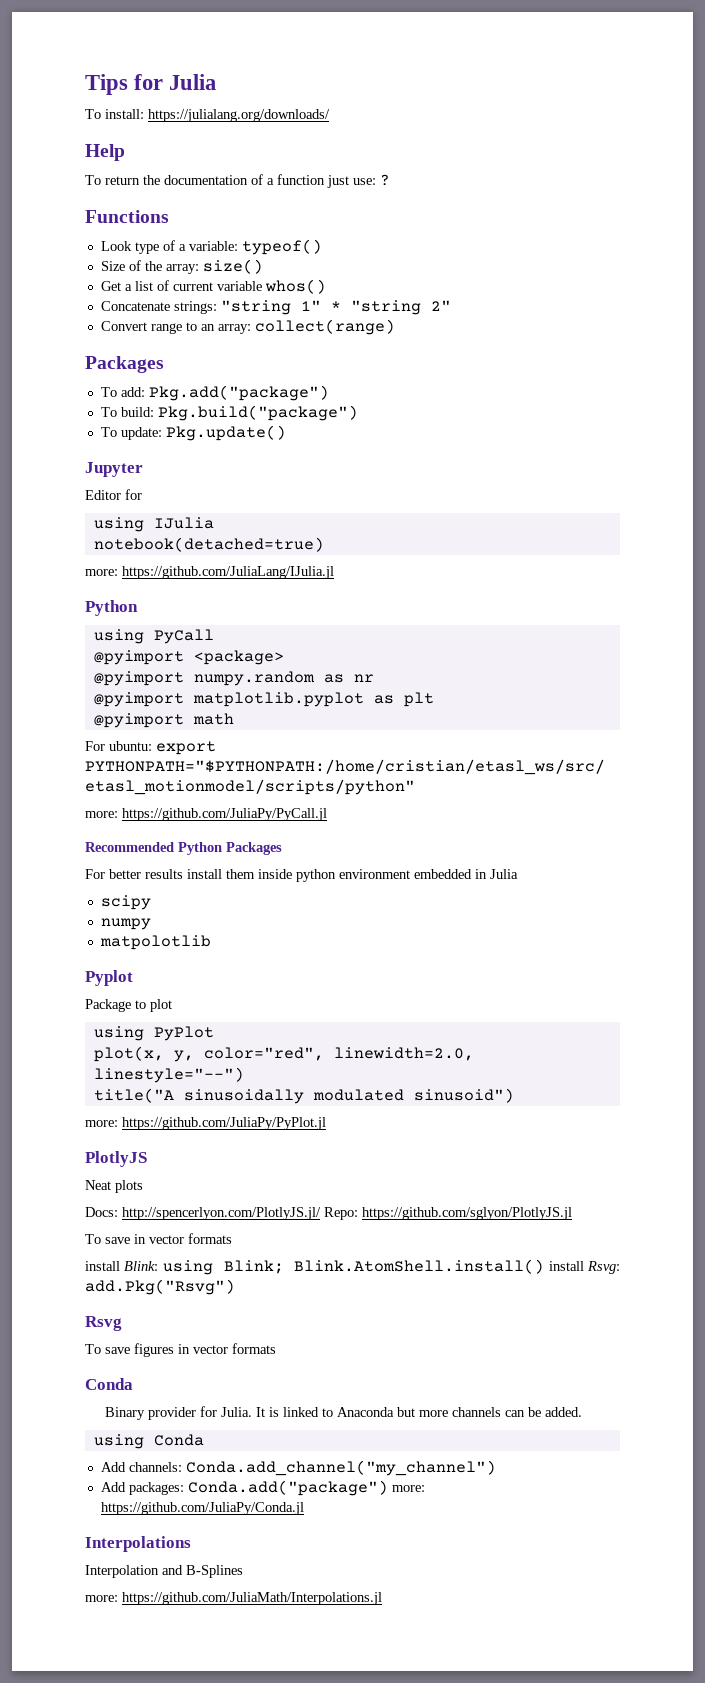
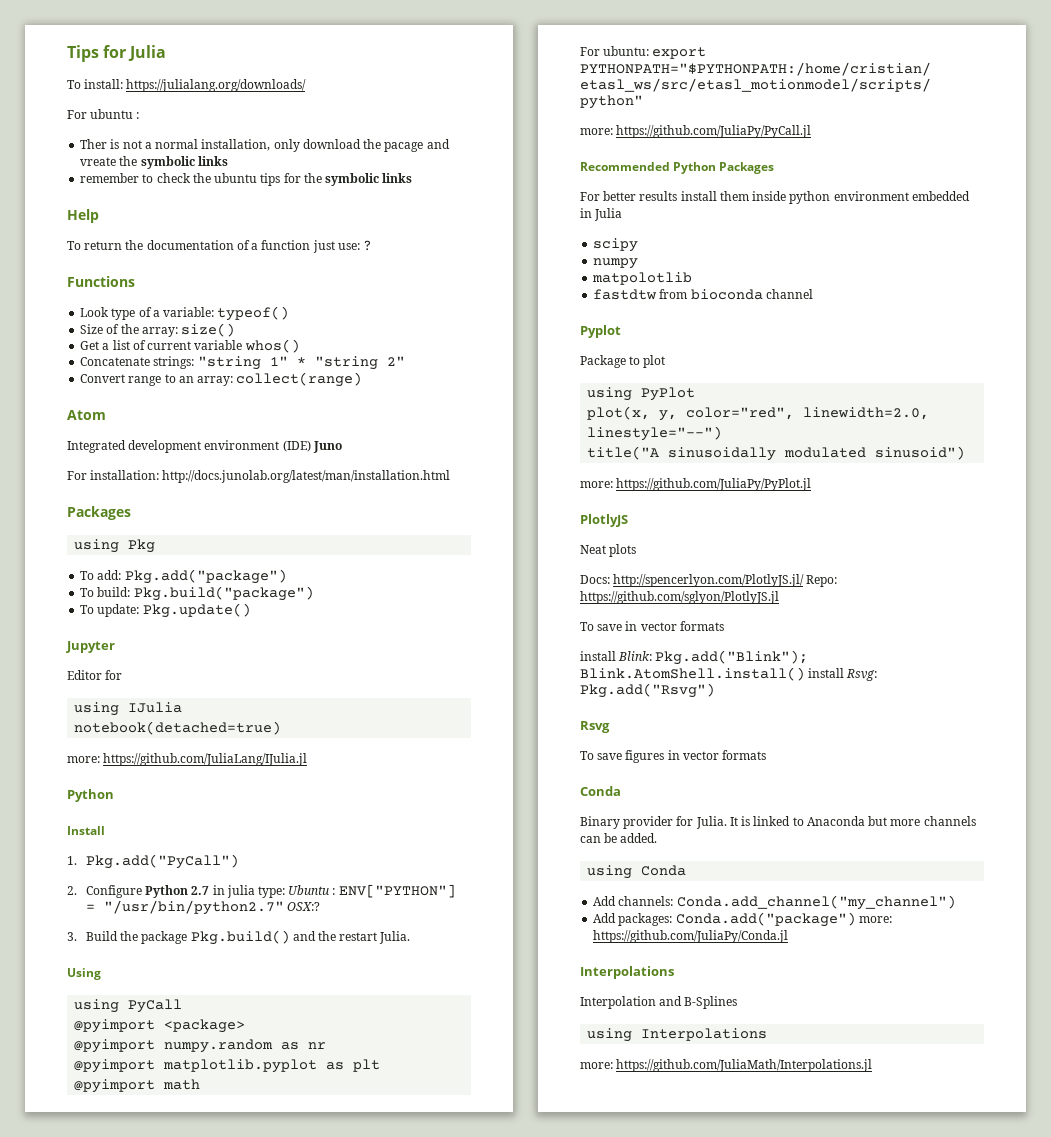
+ For ubuntu :
+ Ther is not a normal installation, only download the pacage and vreate the symbolic links
+ remember to check the ubuntu tips for the symbolic links
  Convert range to an array: collect(range)
+ Atom
+ Integrated development environment (IDE) Juno
+ For installation: http://docs.junolab.org/latest/man/installation.html
  Packages
+ using Pkg
+ Install
+ 1. Pkg.add("PyCall")
+ 2. Configure Python 2.7 in julia type: Ubuntu : ENV["PYTHON"] = "/usr/bin/python2.7" OSX:?
+ 3. Build the package Pkg.build() and the restart Julia.
+ Using
+ fastdtw from bioconda channel
- install Blink: using Blink; Blink.AtomShell.install() install Rsvg: add.Pkg("Rsvg")
+ install Blink: Pkg.add("Blink"); Blink.AtomShell.install() install Rsvg: Pkg.add("Rsvg")
+ using Interpolations

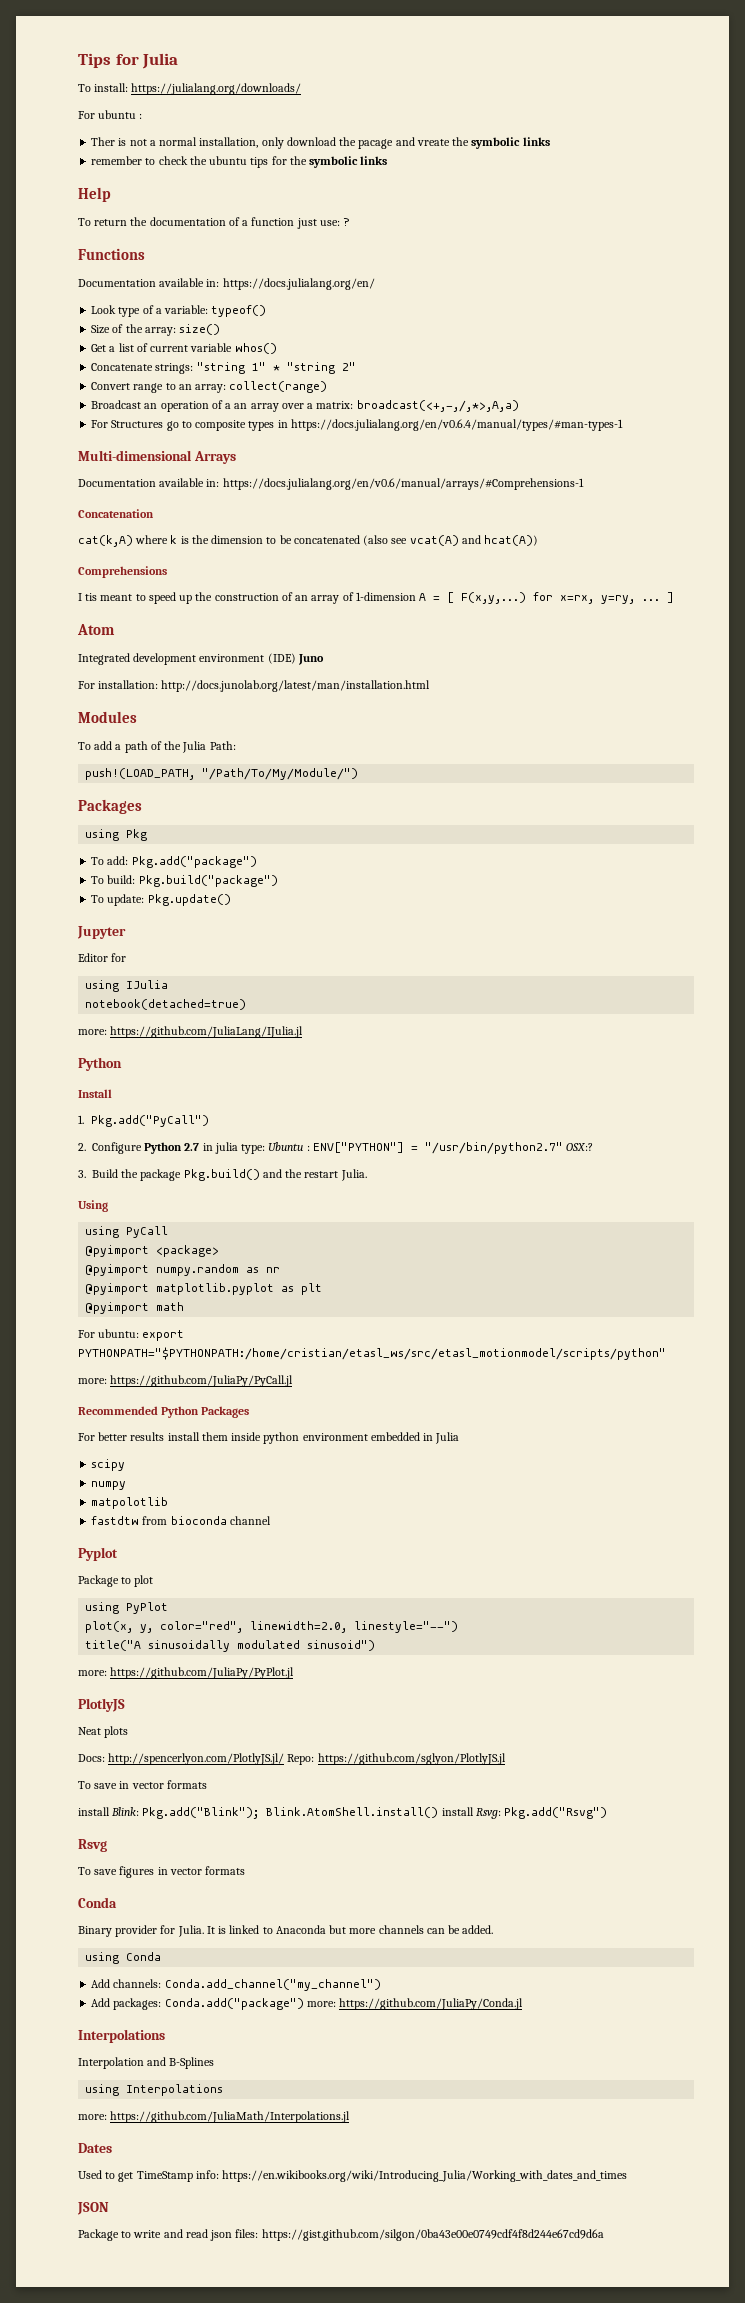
+ Documentation available in: https://docs.julialang.org/en/
+ Broadcast an operation of a an array over a matrix: broadcast(<+,-,/,*>,A,a)
+ For Structures go to composite types in https://docs.julialang.org/en/v0.6.4/manual/types/#man-types-1
+ Multi-dimensional Arrays
+ Documentation available in: https://docs.julialang.org/en/v0.6/manual/arrays/#Comprehensions-1
+ Concatenation
+ cat(k,A) where k is the dimension to be concatenated (also see vcat(A) and hcat(A))
+ Comprehensions
+ I tis meant to speed up the construction of an array of 1-dimension A = [ F(x,y,...) for x=rx, y=ry, ... ]
+ Modules
+ To add a path of the Julia Path:
+ push!(LOAD_PATH, "/Path/To/My/Module/")
+ Dates
+ Used to get TimeStamp info: https://en.wikibooks.org/wiki/Introducing_Julia/Working_with_dates_and_times
+ JSON
+ Package to write and read json files: https://gist.github.com/silgon/0ba43e00e0749cdf4f8d244e67cd9d6a

